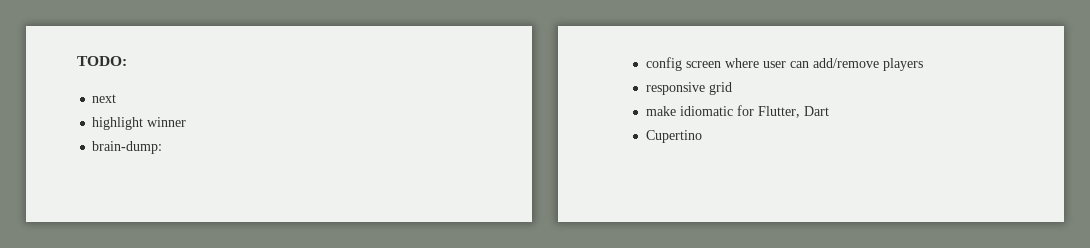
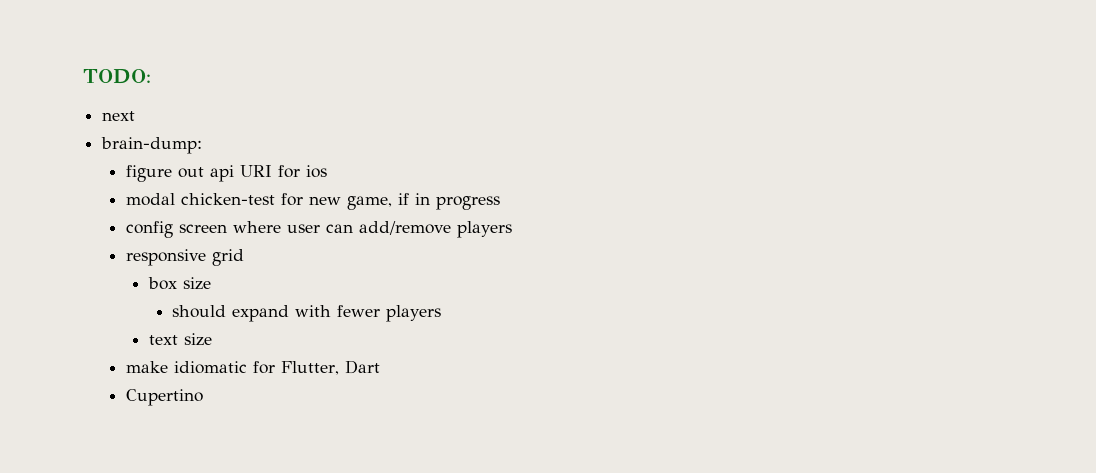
- highlight winner
  brain-dump:
+ figure out api URI for ios
+ modal chicken-test for new game, if in progress
+ box size
+ should expand with fewer players
+ text size

